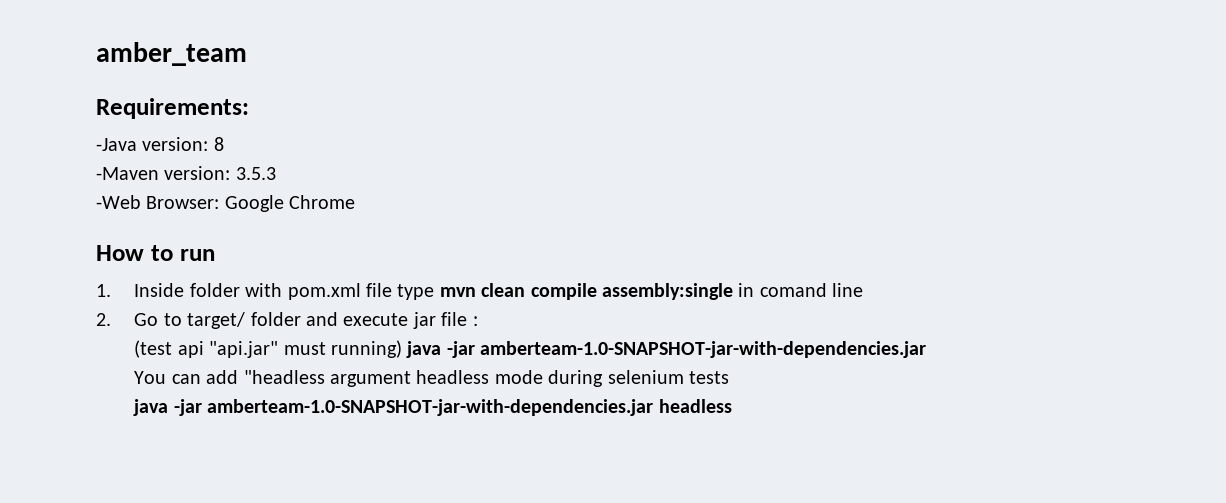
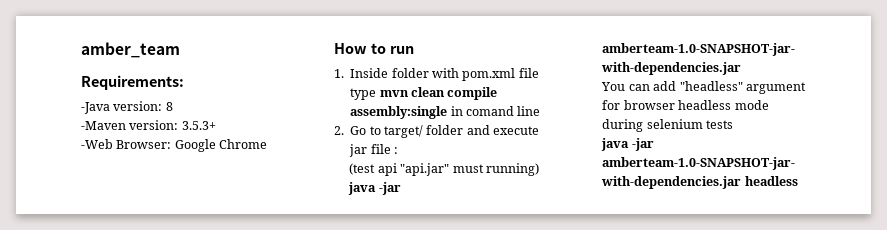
- -Maven version: 3.5.3
+ -Maven version: 3.5.3+
- You can add "headless argument headless mode during selenium tests
+ You can add "headless" argument for browser headless mode during selenium tests

